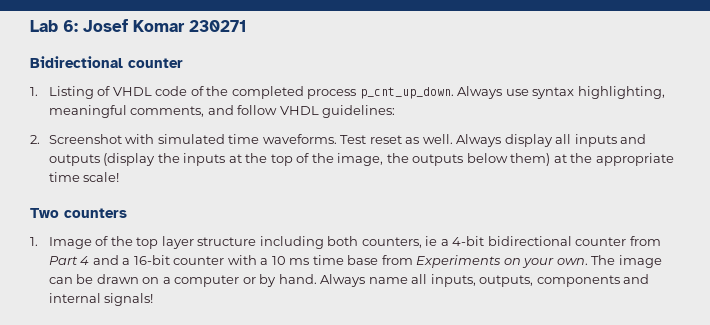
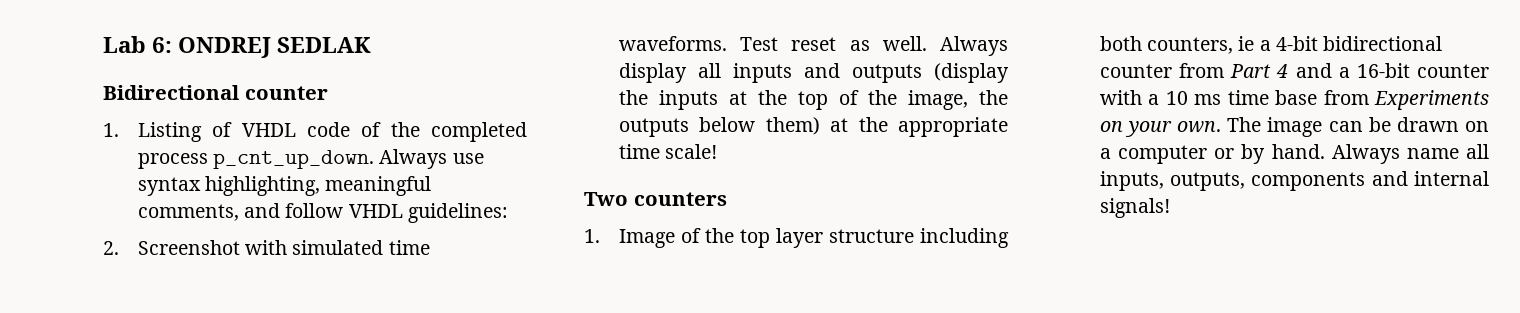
- Lab 6: Josef Komar 230271
+ Lab 6: ONDREJ SEDLAK

